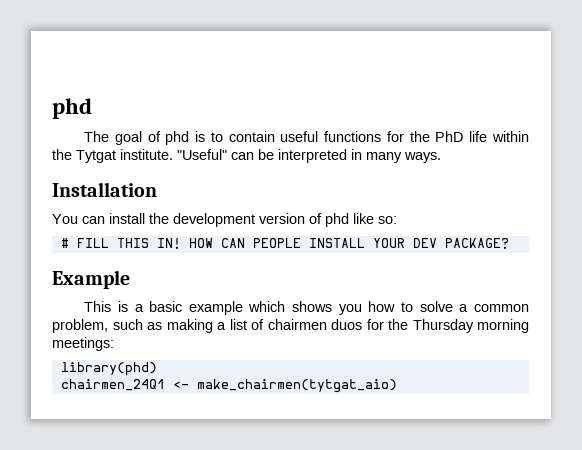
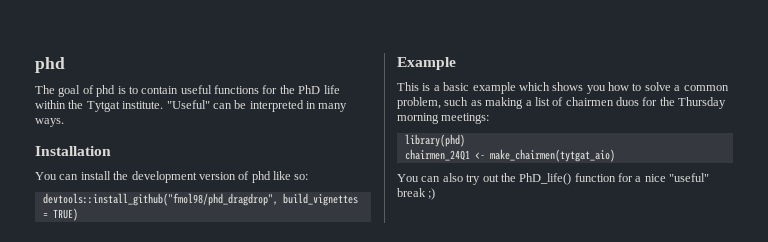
- # FILL THIS IN! HOW CAN PEOPLE INSTALL YOUR DEV PACKAGE?
+ devtools::install_github("fmol98/phd_dragdrop", build_vignettes = TRUE)
+ You can also try out the PhD_life() function for a nice "useful" break ;)

